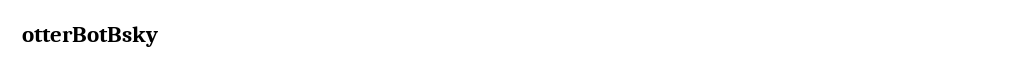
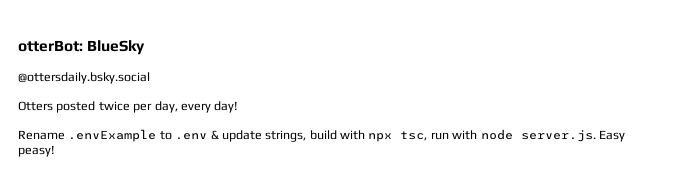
- otterBotBsky
+ otterBot: BlueSky
+ @ottersdaily.bsky.social
+ Otters posted twice per day, every day!
+ Rename .envExample to .env & update strings, build with npx tsc, run with node server.js. Easy peasy!

